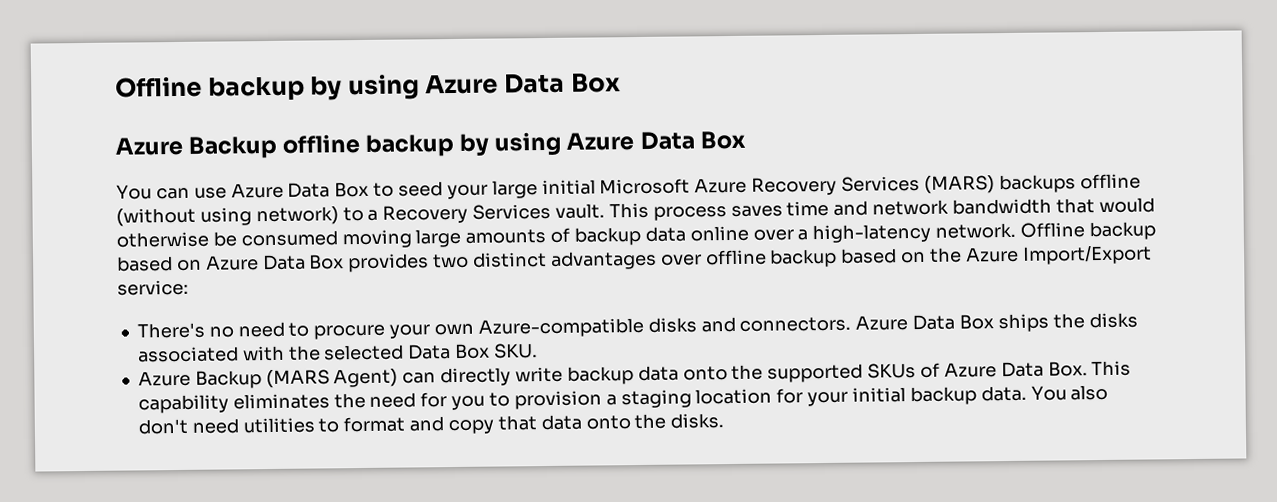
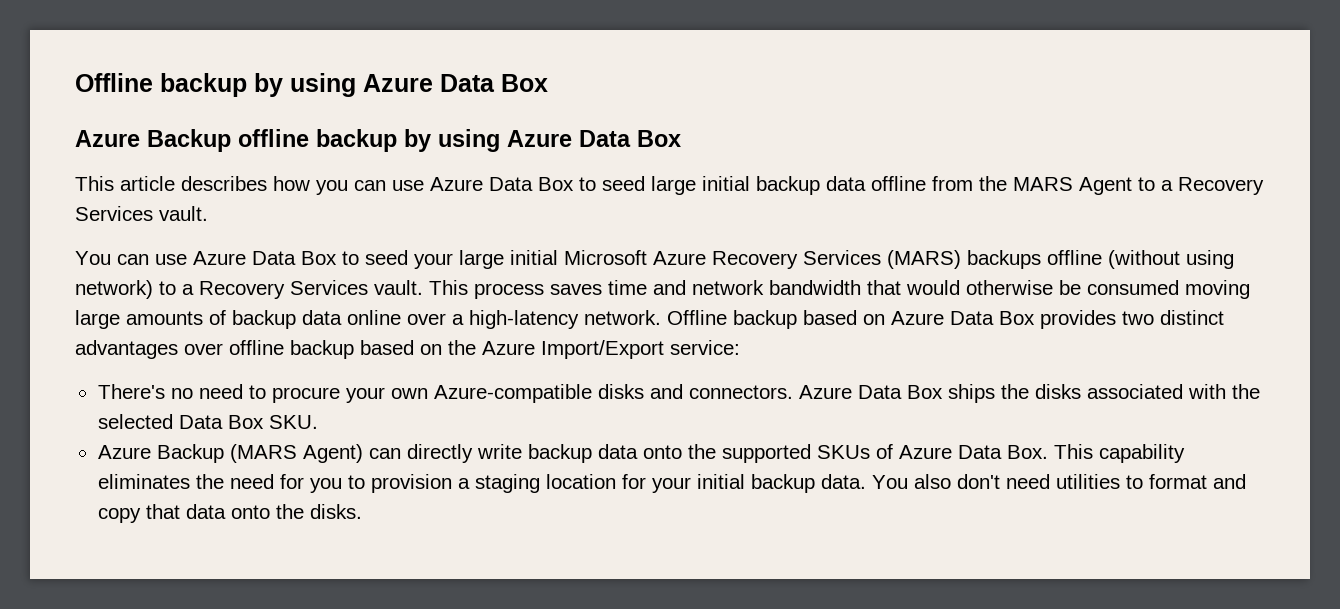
+ This article describes how you can use Azure Data Box to seed large initial backup data offline from the MARS Agent to a Recovery Services vault.

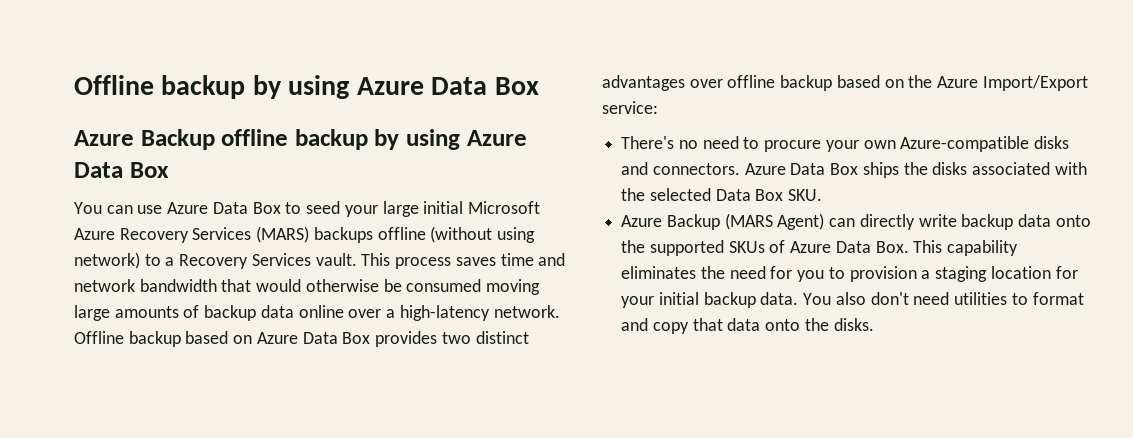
- This article describes how you can use Azure Data Box to seed large initial backup data offline from the MARS Agent to a Recovery Services vault.

